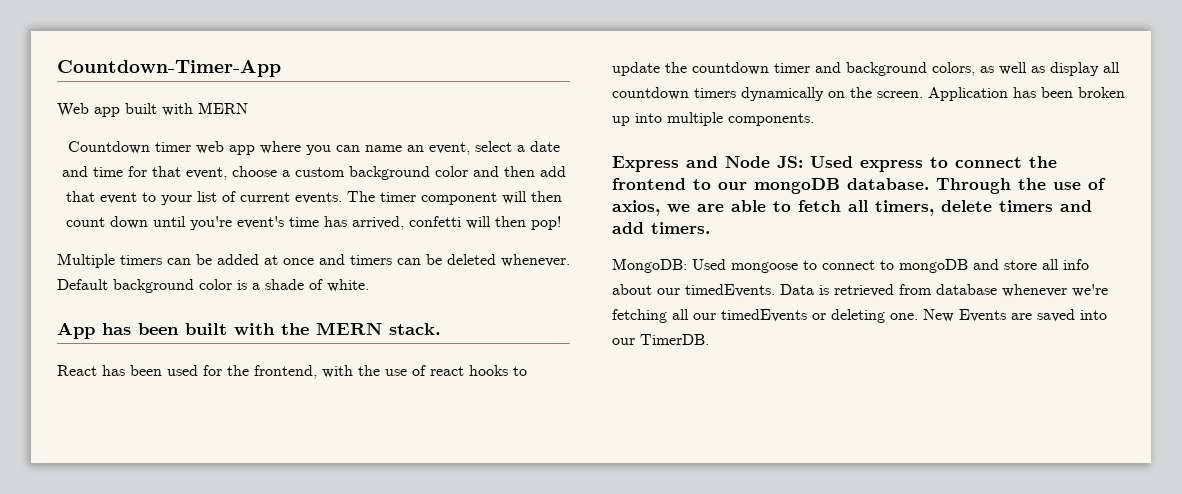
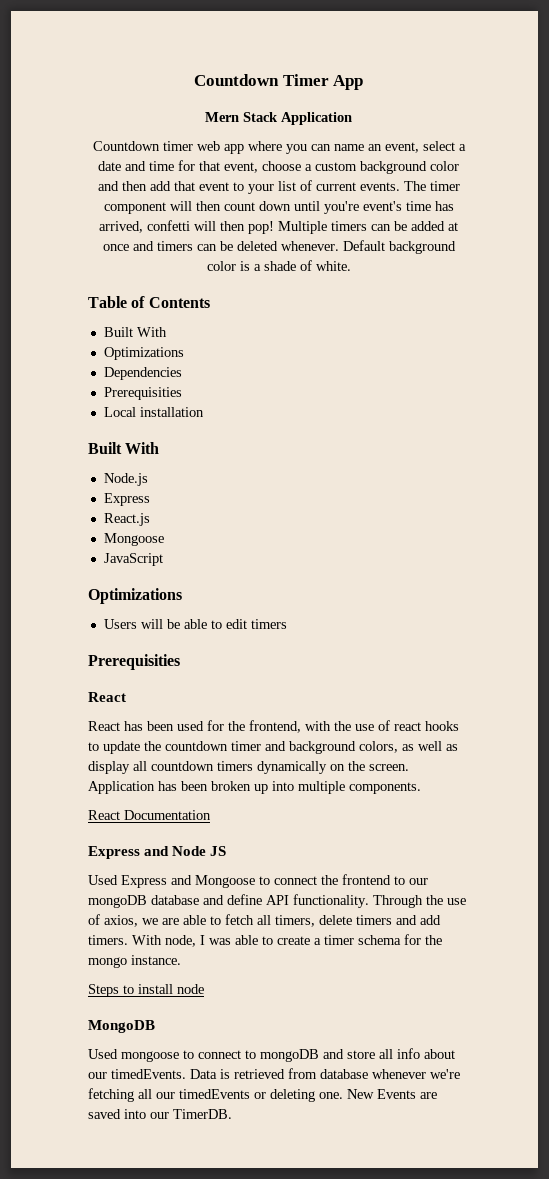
- Countdown-Timer-App
- Web app built with MERN
+ Countdown Timer App
+ Mern Stack Application
- The timer component will then count down until you're event's time has arrived, confetti will then pop!
- Multiple timers can be added at once and timers can be deleted whenever.
+ The timer component will then count down until you're event's time has arrived, confetti will then pop! Multiple timers can be added at once and timers can be deleted whenever.
- App has been built with the MERN stack.
+ Table of Contents
+ Built With
+ Optimizations
+ Dependencies
+ Prerequisities
+ Local installation
+ Built With
+ Node.js
+ Express
+ React.js
+ Mongoose
+ JavaScript
+ Optimizations
+ Users will be able to edit timers
+ Prerequisities
+ React
+ React Documentation
- Express and Node JS: Used express to connect the frontend to our mongoDB database.
+ Express and Node JS
+ Used Express and Mongoose to connect the frontend to our mongoDB database and define API functionality.
- Through the use of axios, we are able to fetch all timers, delete timers and add timers.
- MongoDB: Used mongoose to connect to mongoDB and store all info about our timedEvents.
+ Through the use of axios, we are able to fetch all timers, delete timers and add timers. With node, I was able to create a timer schema for the mongo instance.
+ Steps to install node
+ MongoDB
+ Used mongoose to connect to mongoDB and store all info about our timedEvents.

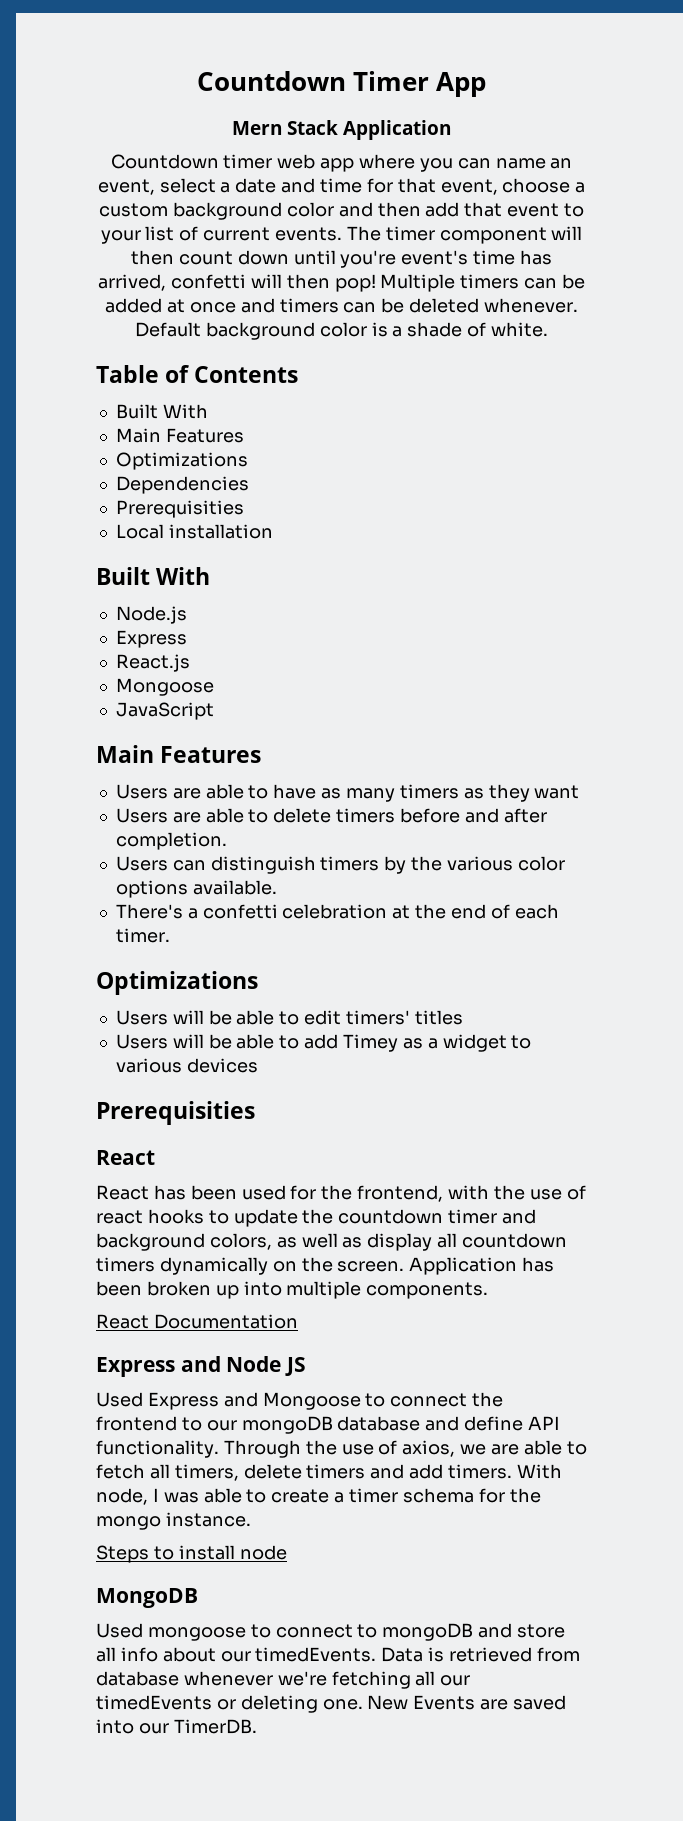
  Table of Contents
  Built With
+ Main Features
  JavaScript
+ Main Features
+ Users are able to have as many timers as they want
+ Users are able to delete timers before and after completion.
+ Users can distinguish timers by the various color options available.
+ There's a confetti celebration at the end of each timer.
- Users will be able to edit timers
+ Users will be able to edit timers' titles
+ Users will be able to add Timey as a widget to various devices

